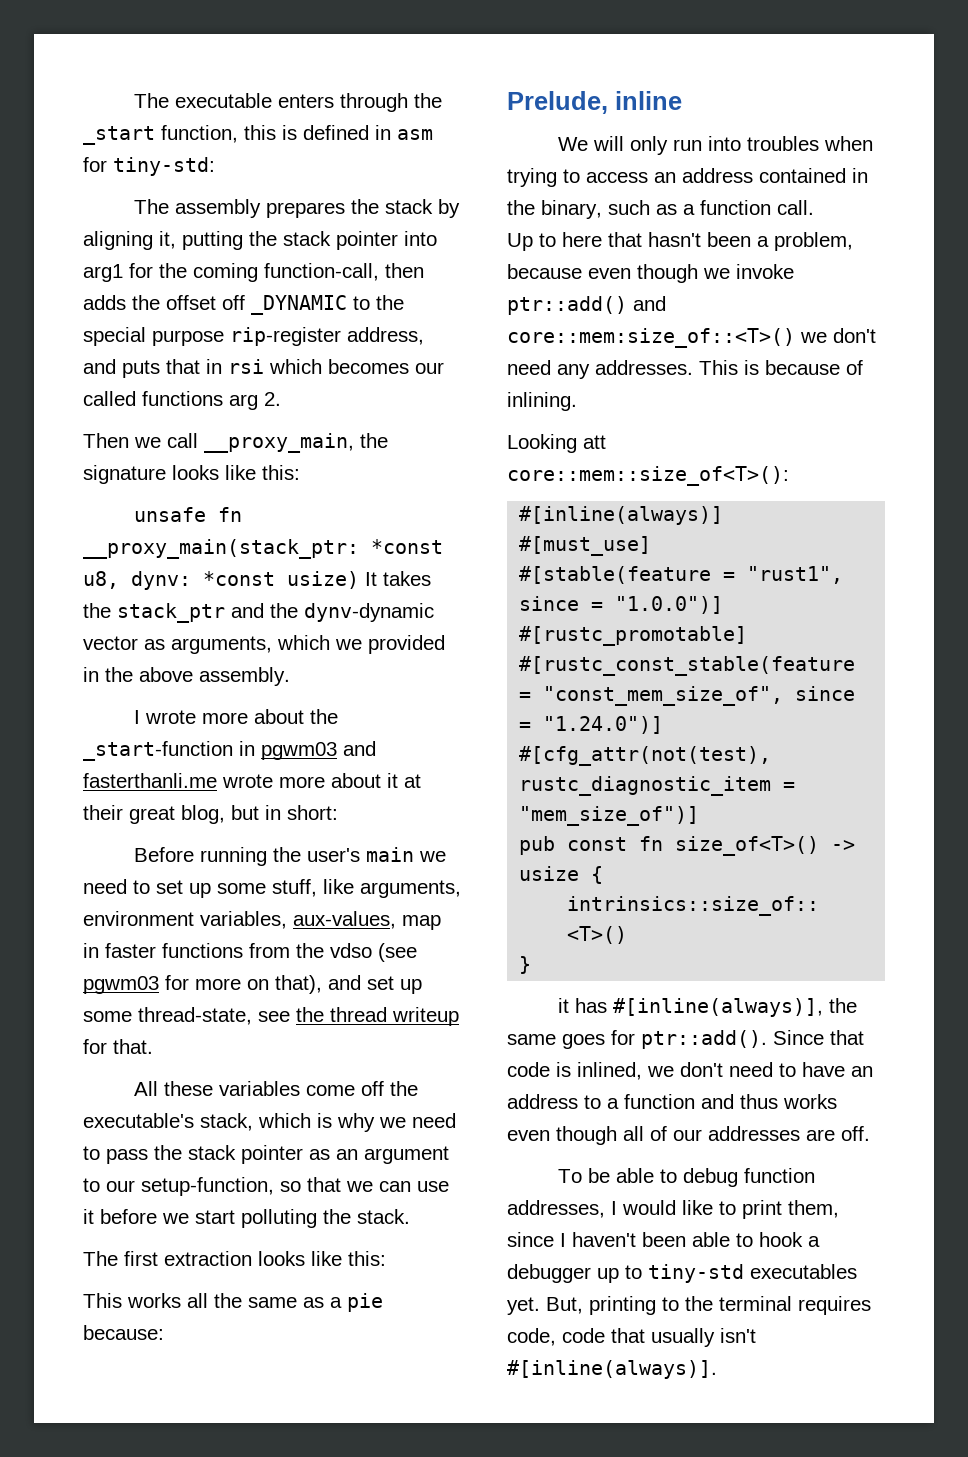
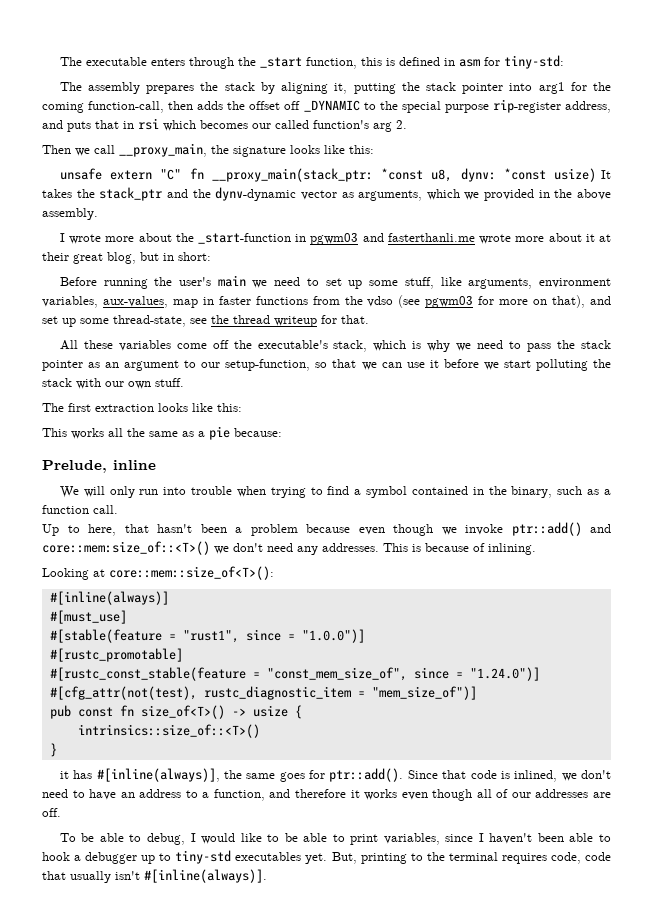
- The assembly prepares the stack by aligning it, putting the stack pointer into arg1 for the coming function-call, then adds the offset off _DYNAMIC to the special purpose rip-register address, and puts that in rsi which becomes our called functions arg 2.
+ The assembly prepares the stack by aligning it, putting the stack pointer into arg1 for the coming function-call, then adds the offset off _DYNAMIC to the special purpose rip-register address, and puts that in rsi which becomes our called function's arg 2.
- unsafe fn __proxy_main(stack_ptr: *const u8, dynv: *const usize) It takes the stack_ptr and the dynv-dynamic vector as arguments, which we provided in the above assembly.
+ unsafe extern "C" fn __proxy_main(stack_ptr: *const u8, dynv: *const usize) It takes the stack_ptr and the dynv-dynamic vector as arguments, which we provided in the above assembly.
- All these variables come off the executable's stack, which is why we need to pass the stack pointer as an argument to our setup-function, so that we can use it before we start polluting the stack.
+ All these variables come off the executable's stack, which is why we need to pass the stack pointer as an argument to our setup-function, so that we can use it before we start polluting the stack with our own stuff.
- We will only run into troubles when trying to access an address contained in the binary, such as a function call.
+ We will only run into trouble when trying to find a symbol contained in the binary, such as a function call.
- Up to here that hasn't been a problem, because even though we invoke ptr::add() and core::mem:size_of::<T>() we don't need any addresses.
+ Up to here, that hasn't been a problem because even though we invoke ptr::add() and core::mem:size_of::<T>() we don't need any addresses.
- Looking att core::mem::size_of<T>():
+ Looking at core::mem::size_of<T>():
- Since that code is inlined, we don't need to have an address to a function and thus works even though all of our addresses are off.
+ Since that code is inlined, we don't need to have an address to a function, and therefore it works even though all of our addresses are off.
- To be able to debug function addresses, I would like to print them, since I haven't been able to hook a debugger up to tiny-std executables yet.
+ To be able to debug, I would like to be able to print variables, since I haven't been able to hook a debugger up to tiny-std executables yet.

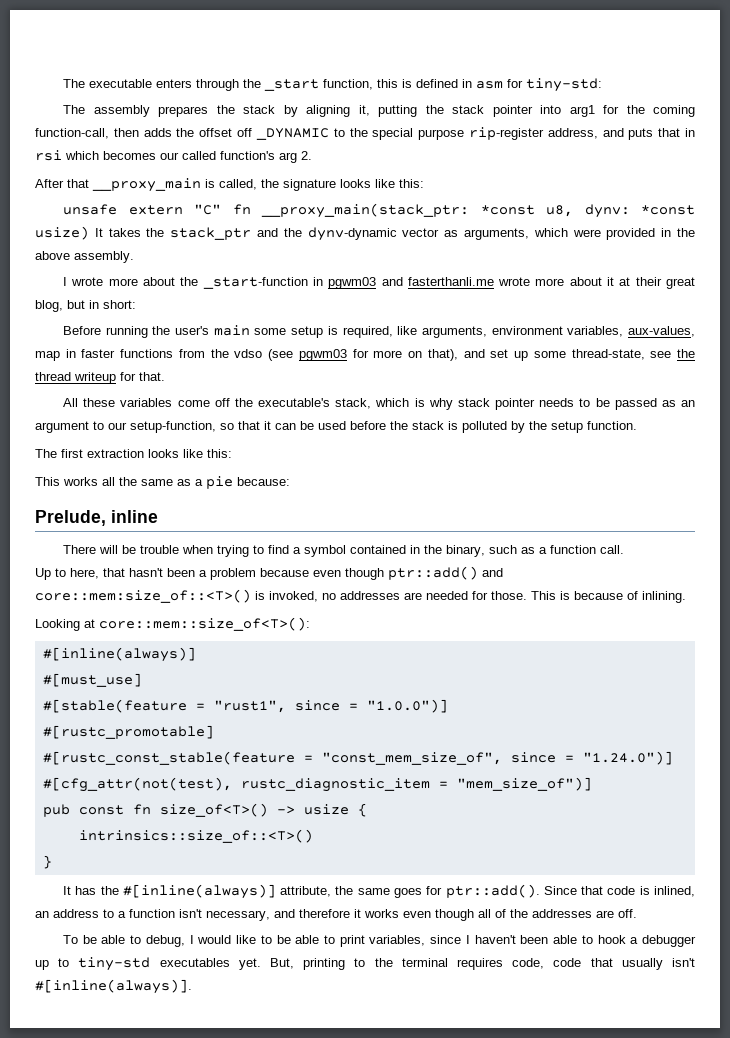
- Then we call __proxy_main, the signature looks like this:
+ After that __proxy_main is called, the signature looks like this:
- unsafe extern "C" fn __proxy_main(stack_ptr: *const u8, dynv: *const usize) It takes the stack_ptr and the dynv-dynamic vector as arguments, which we provided in the above assembly.
+ unsafe extern "C" fn __proxy_main(stack_ptr: *const u8, dynv: *const usize) It takes the stack_ptr and the dynv-dynamic vector as arguments, which were provided in the above assembly.
- Before running the user's main we need to set up some stuff, like arguments, environment variables, aux-values, map in faster functions from the vdso (see pgwm03 for more on that), and set up some thread-state, see the thread writeup for that.
+ Before running the user's main some setup is required, like arguments, environment variables, aux-values, map in faster functions from the vdso (see pgwm03 for more on that), and set up some thread-state, see the thread writeup for that.
- All these variables come off the executable's stack, which is why we need to pass the stack pointer as an argument to our setup-function, so that we can use it before we start polluting the stack with our own stuff.
+ All these variables come off the executable's stack, which is why stack pointer needs to be passed as an argument to our setup-function, so that it can be used before the stack is polluted by the setup function.
- We will only run into trouble when trying to find a symbol contained in the binary, such as a function call.
+ There will be trouble when trying to find a symbol contained in the binary, such as a function call.
- Up to here, that hasn't been a problem because even though we invoke ptr::add() and core::mem:size_of::<T>() we don't need any addresses.
+ Up to here, that hasn't been a problem because even though ptr::add() and core::mem:size_of::<T>() is invoked, no addresses are needed for those.
- it has #[inline(always)], the same goes for ptr::add().
+ It has the #[inline(always)] attribute, the same goes for ptr::add().
- Since that code is inlined, we don't need to have an address to a function, and therefore it works even though all of our addresses are off.
+ Since that code is inlined, an address to a function isn't necessary, and therefore it works even though all of the addresses are off.

